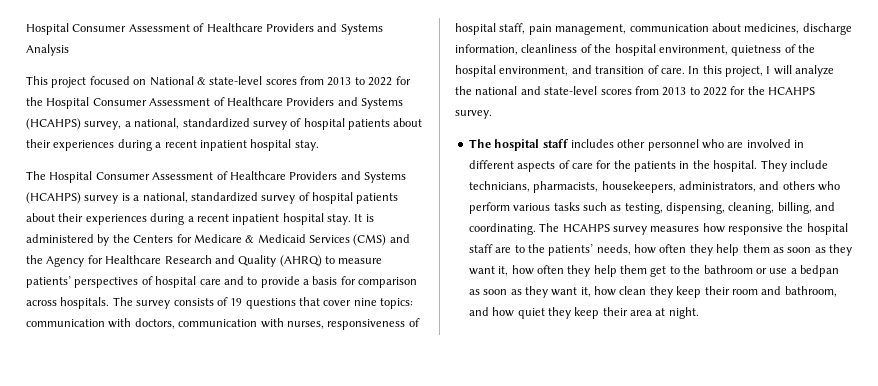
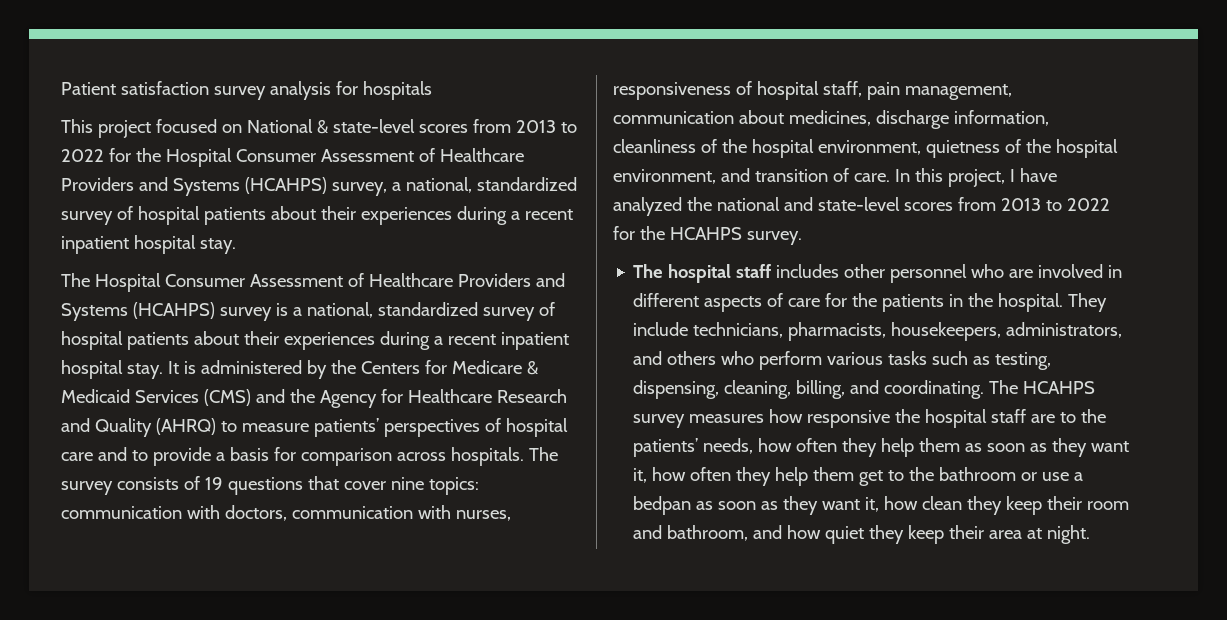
- Hospital Consumer Assessment of Healthcare Providers and Systems Analysis
+ Patient satisfaction survey analysis for hospitals
- In this project, I will analyze the national and state-level scores from 2013 to 2022 for the HCAHPS survey.
+ In this project, I have analyzed the national and state-level scores from 2013 to 2022 for the HCAHPS survey.

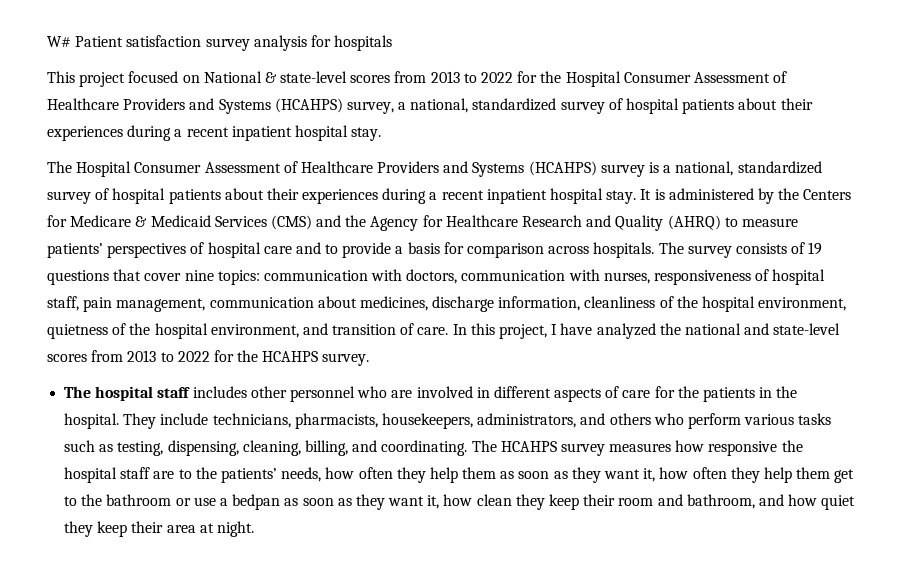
- Patient satisfaction survey analysis for hospitals
+ W# Patient satisfaction survey analysis for hospitals

